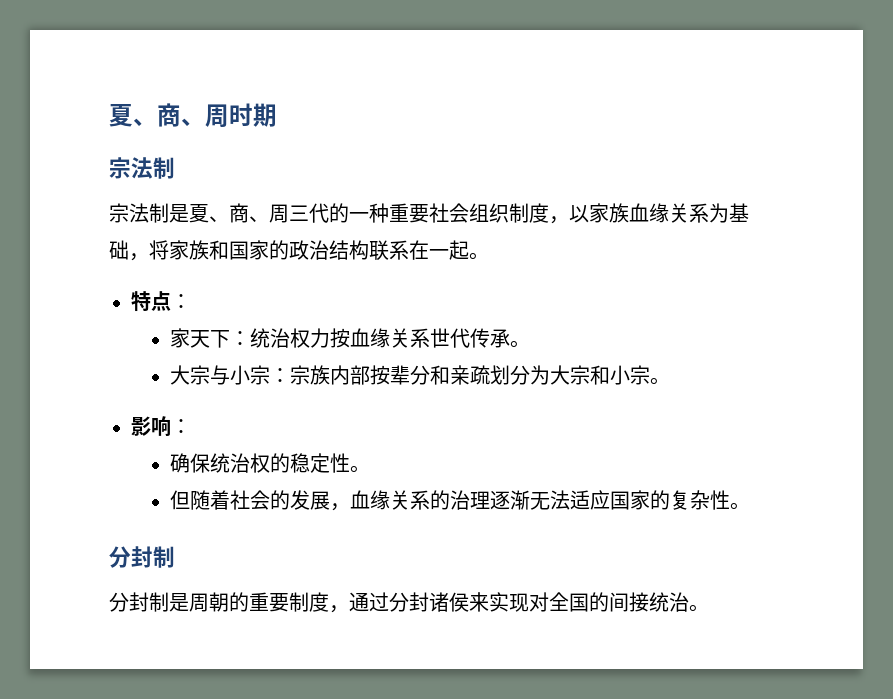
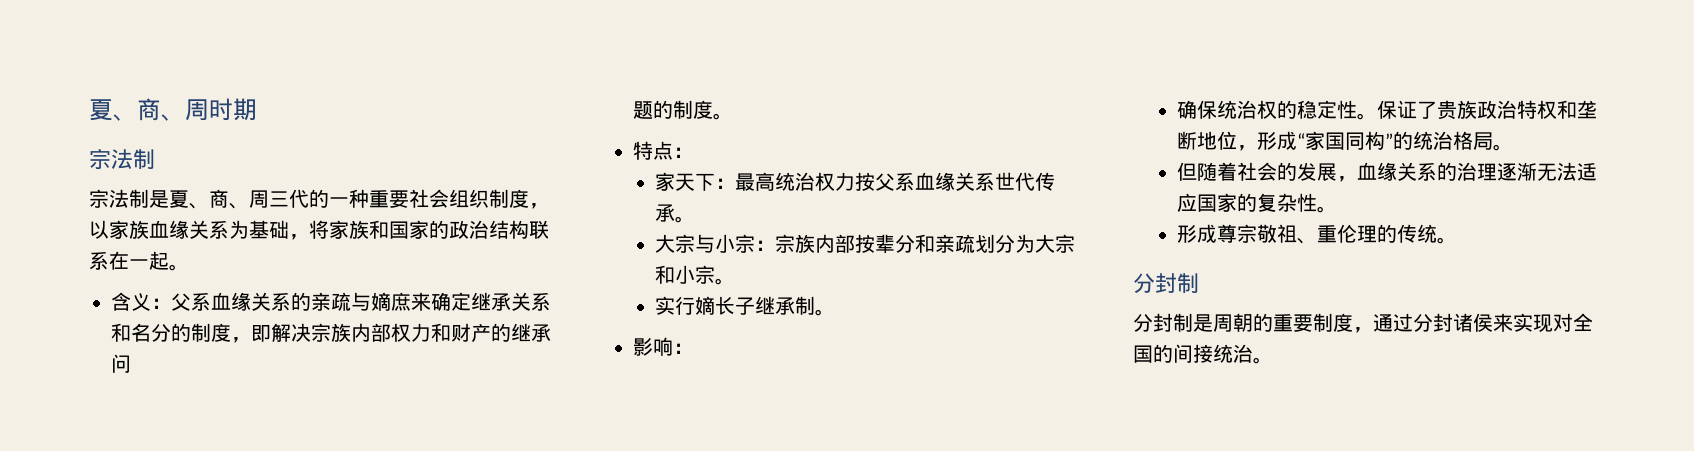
+ 含义：父系血缘关系的亲疏与嫡庶来确定继承关系和名分的制度，即解决宗族内部权力和财产的继承问
+ 题的制度。
- 家天下：统治权力按血缘关系世代传承。
+ 家天下：最高统治权力按父系血缘关系世代传承。
+ 实行嫡长子继承制。
+ 保证了贵族政治特权和垄断地位，形成“家国同构”的统治格局。
+ 形成尊宗敬祖、重伦理的传统。

